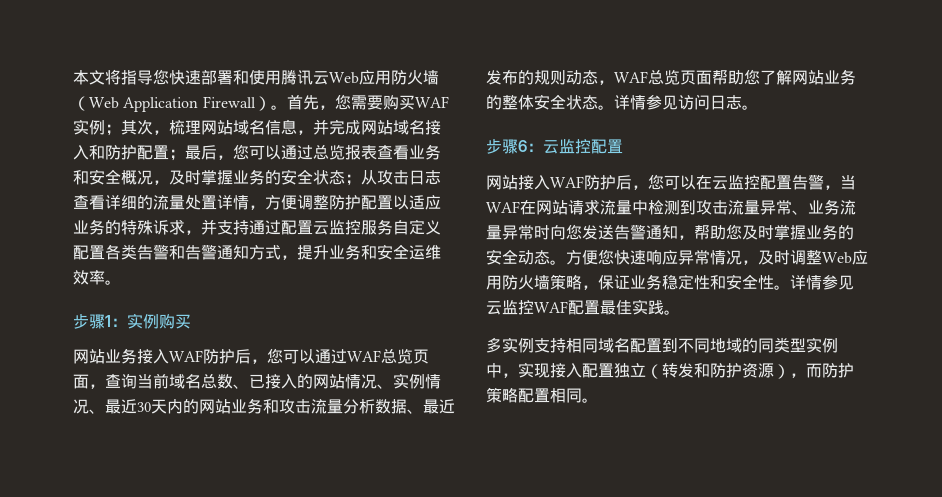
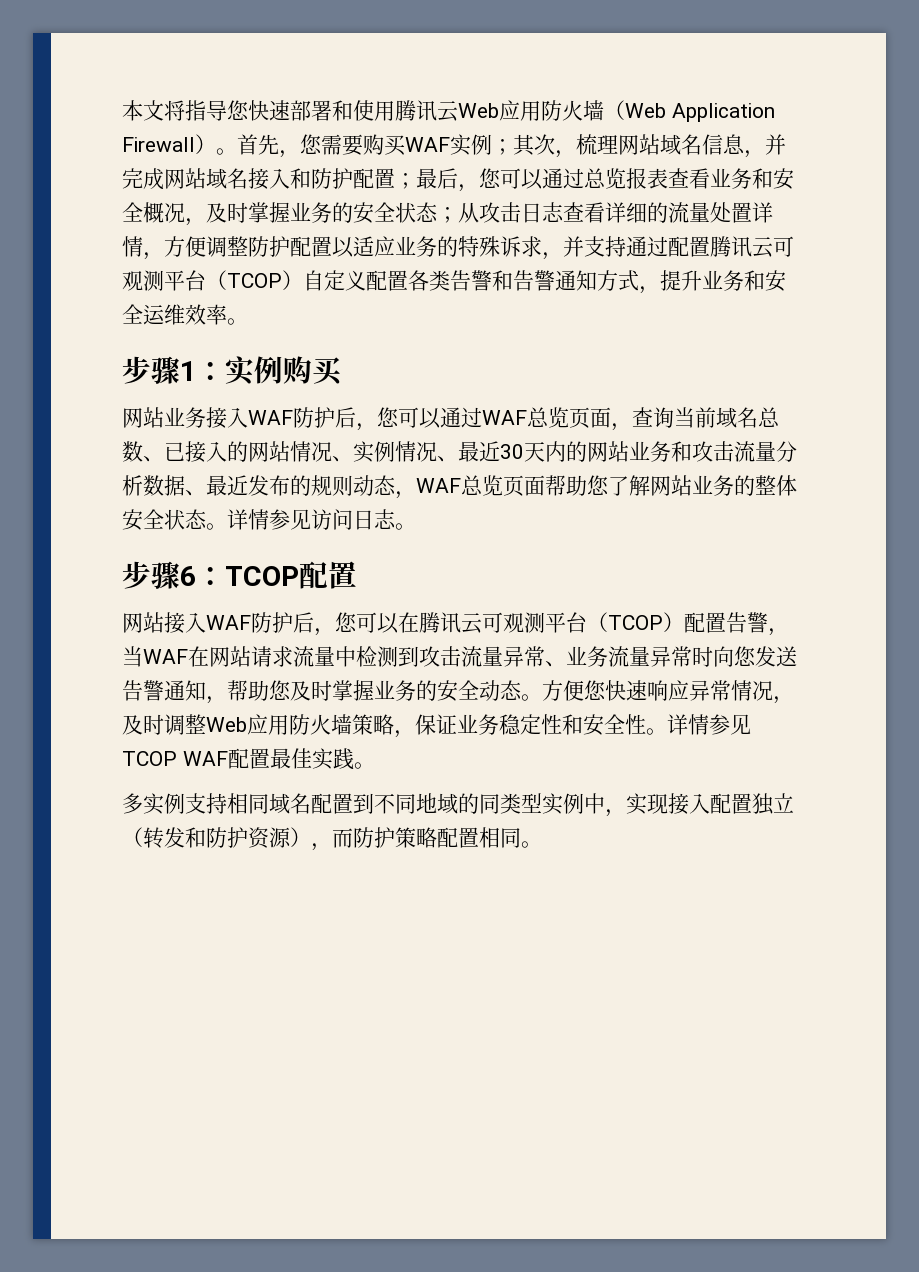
- 从攻击日志查看详细的流量处置详情，方便调整防护配置以适应业务的特殊诉求，并支持通过配置云监控服务自定义配置各类告警和告警通知方式，提升业务和安全运维效率。
+ 从攻击日志查看详细的流量处置详情，方便调整防护配置以适应业务的特殊诉求，并支持通过配置腾讯云可观测平台（TCOP）自定义配置各类告警和告警通知方式，提升业务和安全运维效率。
- 步骤6：云监控配置
+ 步骤6：TCOP配置
- 网站接入WAF防护后，您可以在云监控配置告警，当WAF在网站请求流量中检测到攻击流量异常、业务流量异常时向您发送告警通知，帮助您及时掌握业务的安全动态。
+ 网站接入WAF防护后，您可以在腾讯云可观测平台（TCOP）配置告警，当WAF在网站请求流量中检测到攻击流量异常、业务流量异常时向您发送告警通知，帮助您及时掌握业务的安全动态。
- 详情参见云监控WAF配置最佳实践。
+ 详情参见TCOP WAF配置最佳实践。

